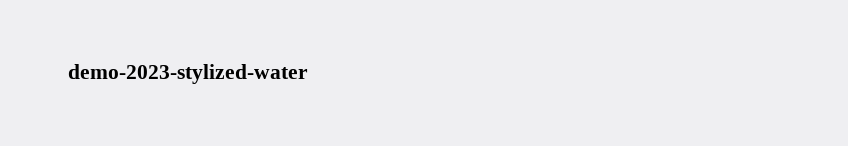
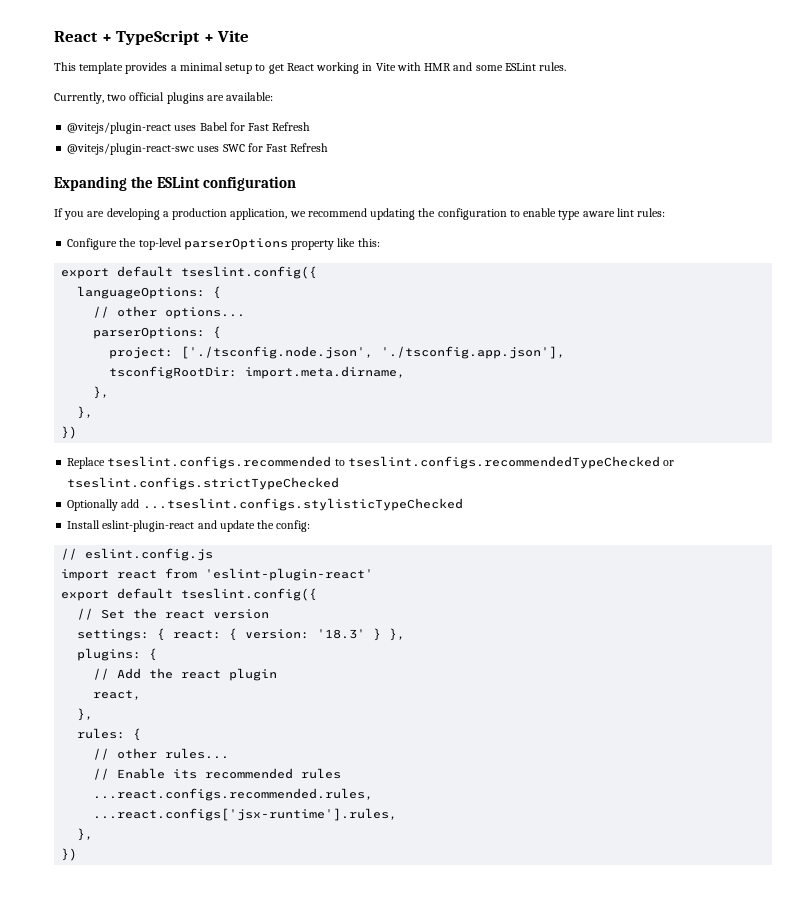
- demo-2023-stylized-water
+ React + TypeScript + Vite
+ This template provides a minimal setup to get React working in Vite with HMR and some ESLint rules.
+ Currently, two official plugins are available:
+ @vitejs/plugin-react uses Babel for Fast Refresh
+ @vitejs/plugin-react-swc uses SWC for Fast Refresh
+ Expanding the ESLint configuration
+ If you are developing a production application, we recommend updating the configuration to enable type aware lint rules:
+ Configure the top-level parserOptions property like this:
+ export default tseslint.config({
+ languageOptions: {
+ // other options...
+ parserOptions: {
+ project: ['./tsconfig.node.json', './tsconfig.app.json'],
+ tsconfigRootDir: import.meta.dirname,
+ },
+ },
+ })
+ Replace tseslint.configs.recommended to tseslint.configs.recommendedTypeChecked or tseslint.configs.strictTypeChecked
+ Optionally add ...tseslint.configs.stylisticTypeChecked
+ Install eslint-plugin-react and update the config:
+ // eslint.config.js
+ import react from 'eslint-plugin-react'
+ export default tseslint.config({
+ // Set the react version
+ settings: { react: { version: '18.3' } },
+ plugins: {
+ // Add the react plugin
+ react,
+ },
+ rules: {
+ // other rules...
+ // Enable its recommended rules
+ ...react.configs.recommended.rules,
+ ...react.configs['jsx-runtime'].rules,
+ },
+ })

